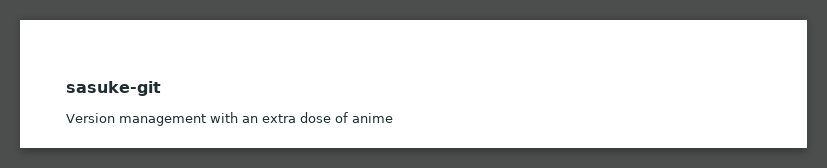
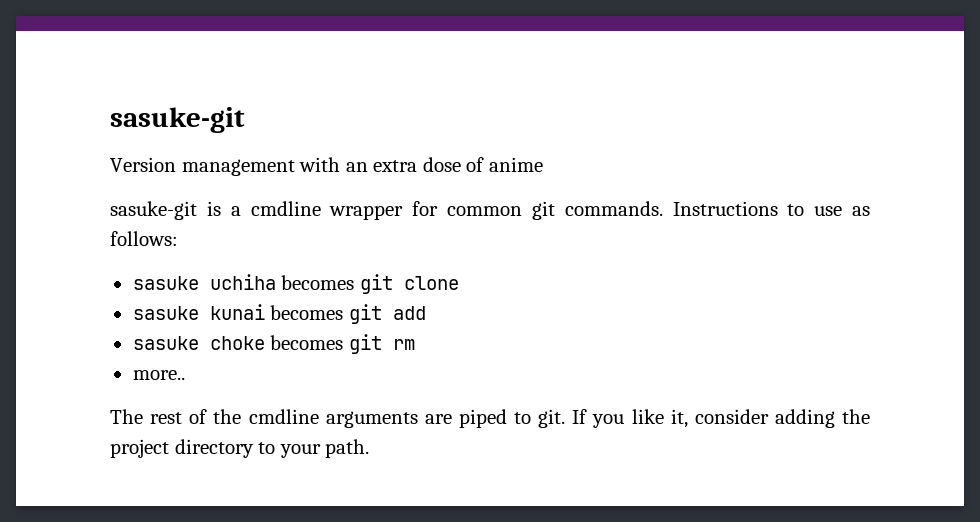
+ sasuke-git is a cmdline wrapper for common git commands. Instructions to use as follows:
+ sasuke uchiha becomes git clone
+ sasuke kunai becomes git add
+ sasuke choke becomes git rm
+ more..
+ The rest of the cmdline arguments are piped to git. If you like it, consider adding the project directory to your path.

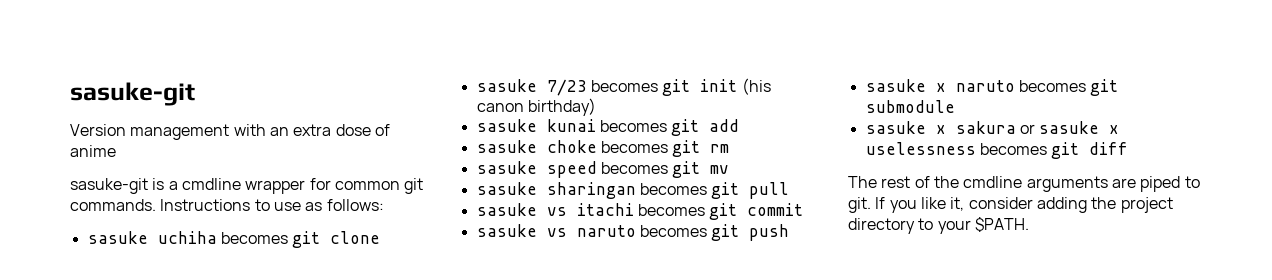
+ sasuke 7/23 becomes git init (his canon birthday)
- more..
+ sasuke speed becomes git mv
+ sasuke sharingan becomes git pull
+ sasuke vs itachi becomes git commit
+ sasuke vs naruto becomes git push
+ sasuke x naruto becomes git submodule
+ sasuke x sakura or sasuke x uselessness becomes git diff
- If you like it, consider adding the project directory to your path.
+ If you like it, consider adding the project directory to your $PATH.

